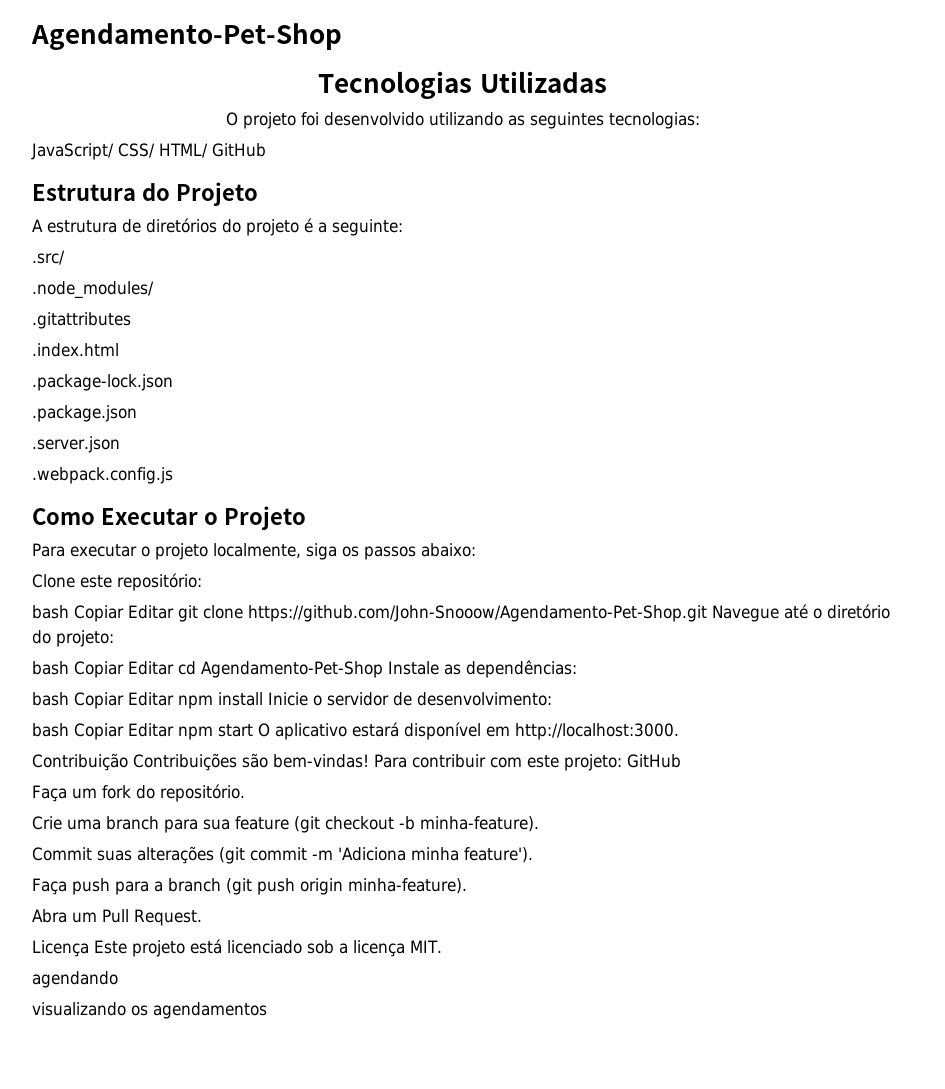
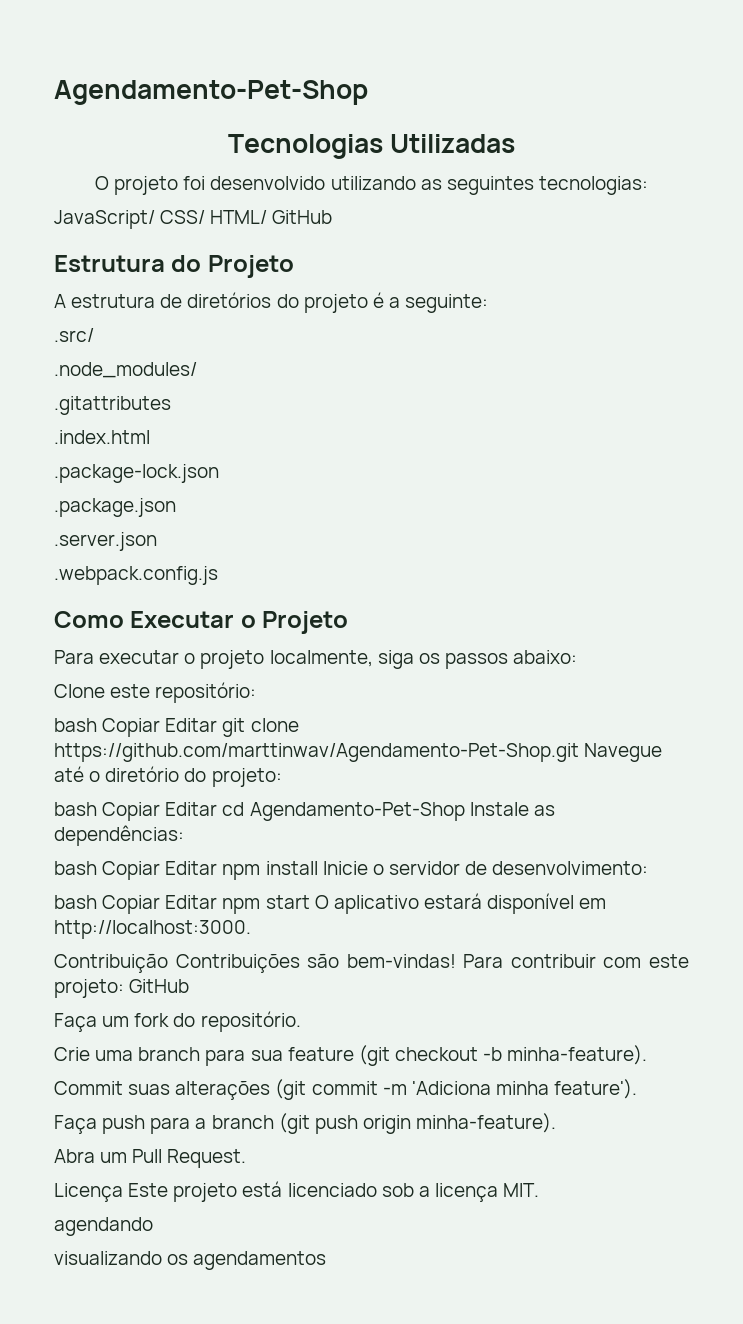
- bash Copiar Editar git clone https://github.com/John-Snooow/Agendamento-Pet-Shop.git Navegue até o diretório do projeto:
+ bash Copiar Editar git clone https://github.com/marttinwav/Agendamento-Pet-Shop.git Navegue até o diretório do projeto:

